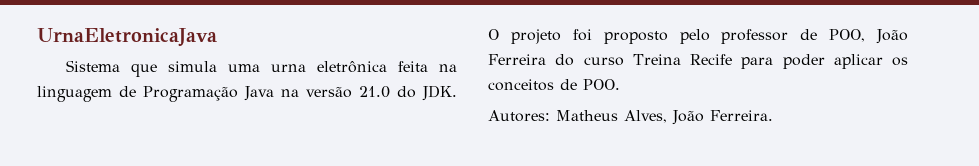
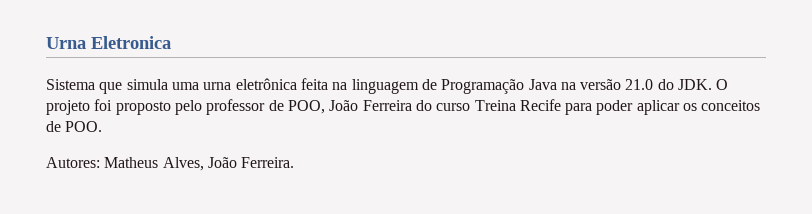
- UrnaEletronicaJava
+ Urna Eletronica

